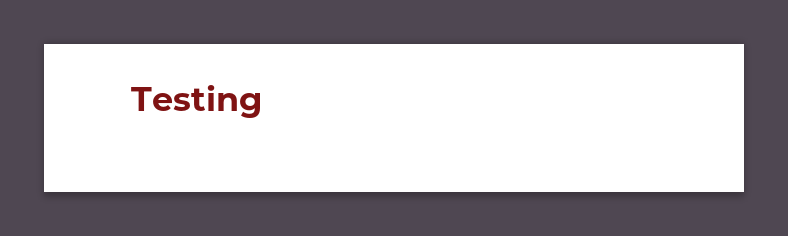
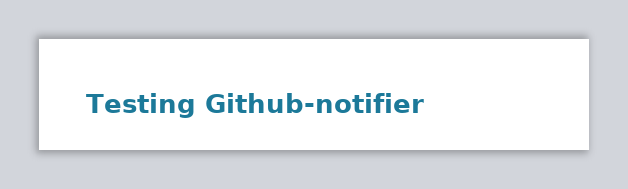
- Testing
+ Testing Github-notifier

